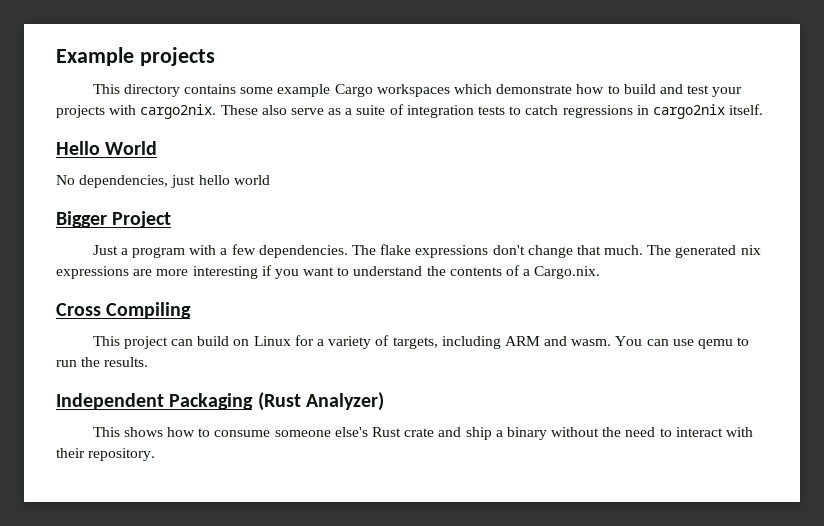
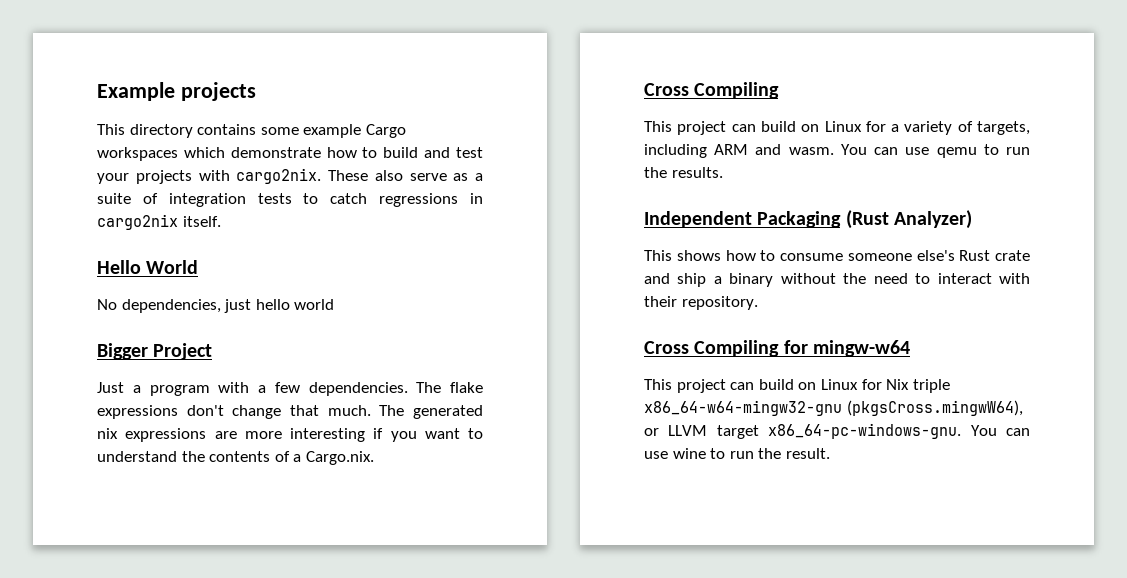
+ Cross Compiling for mingw-w64
+ This project can build on Linux for Nix triple x86_64-w64-mingw32-gnu (pkgsCross.mingwW64), or LLVM target x86_64-pc-windows-gnu. You can use wine to run the result.

